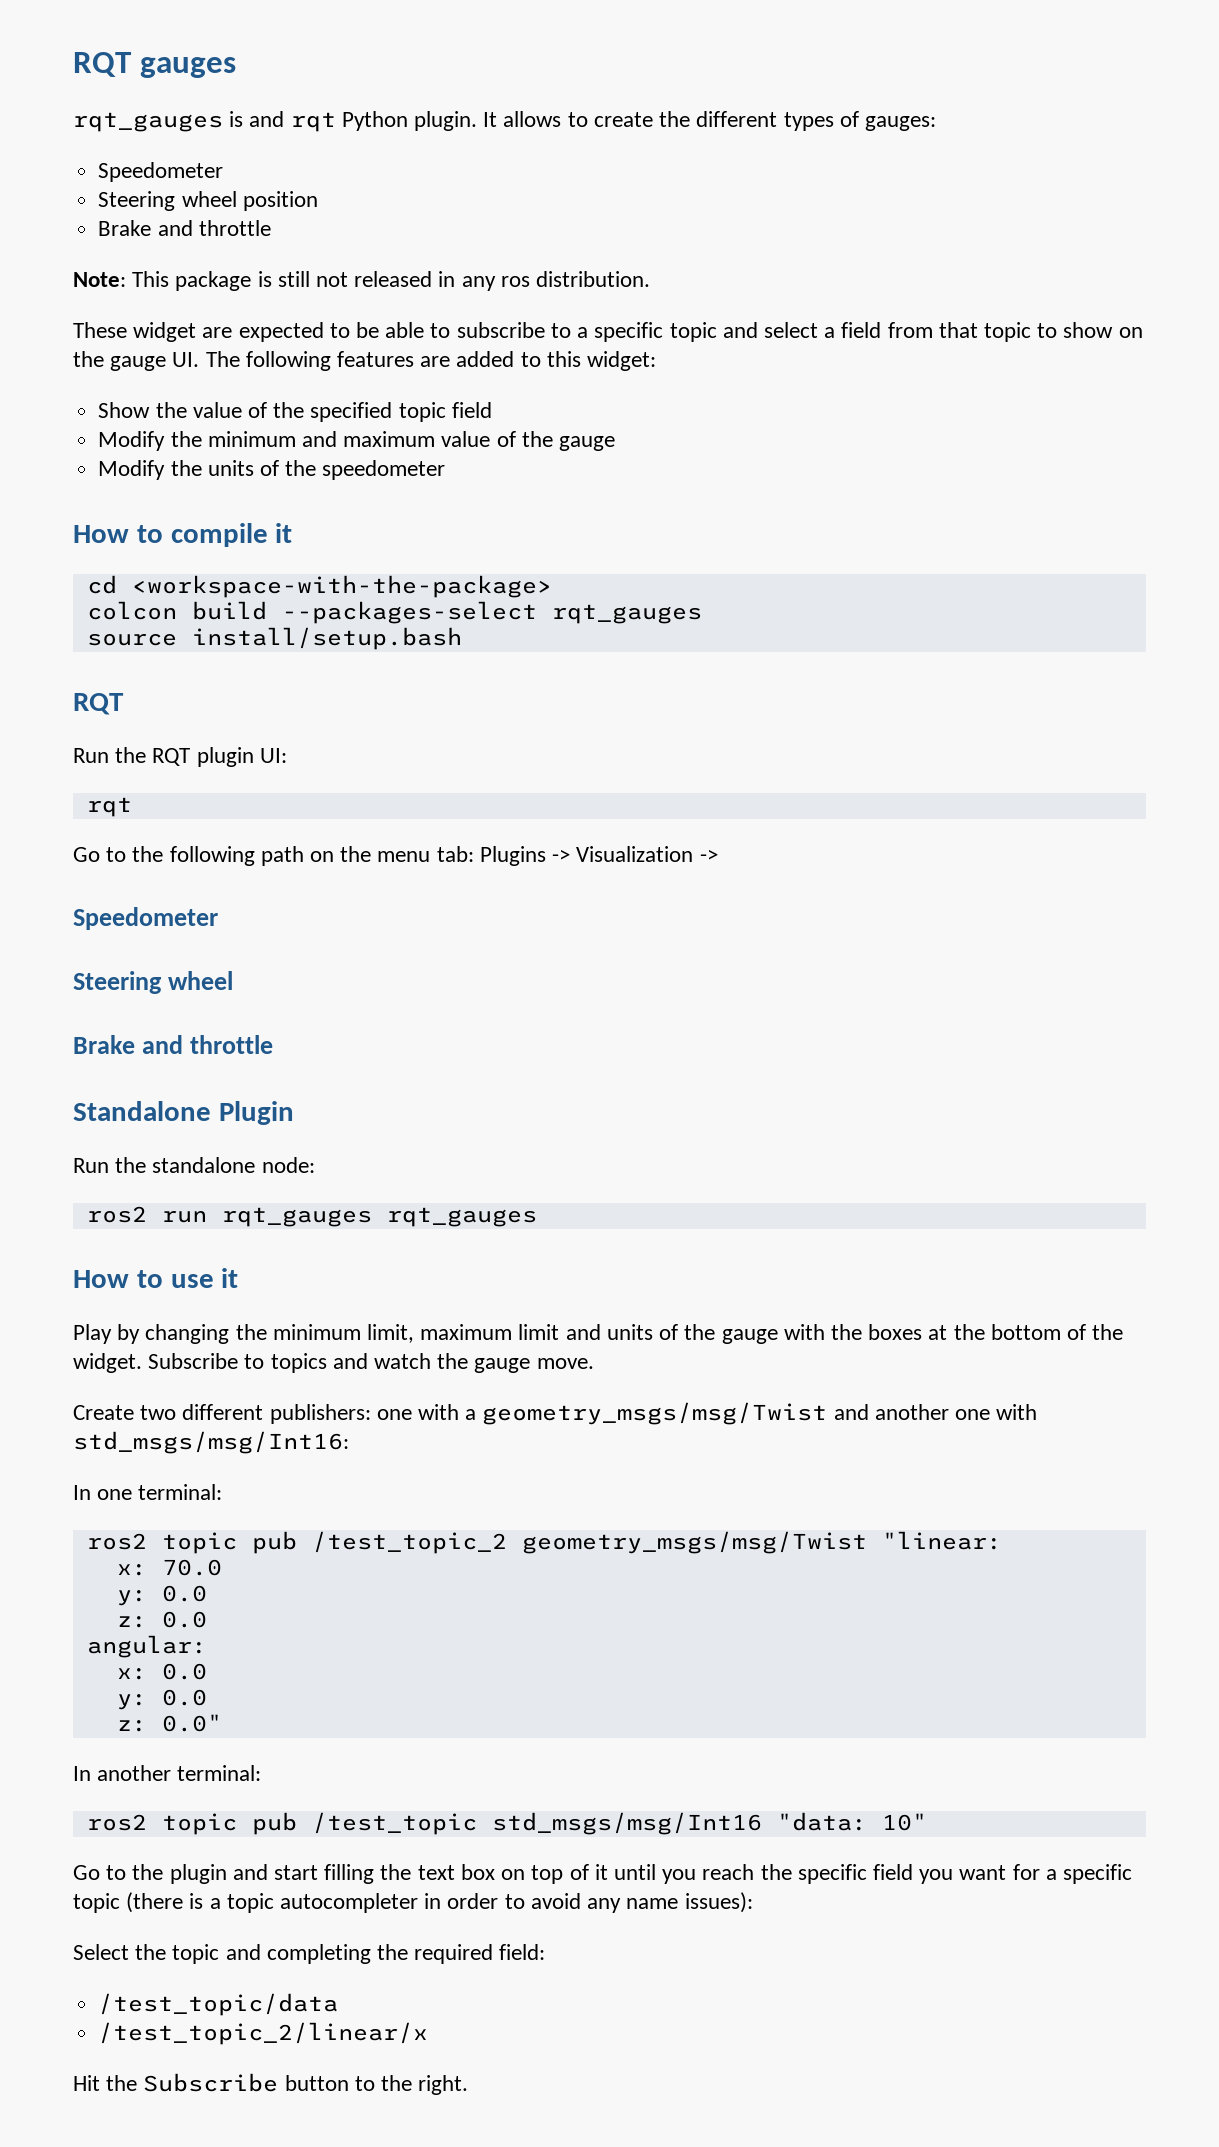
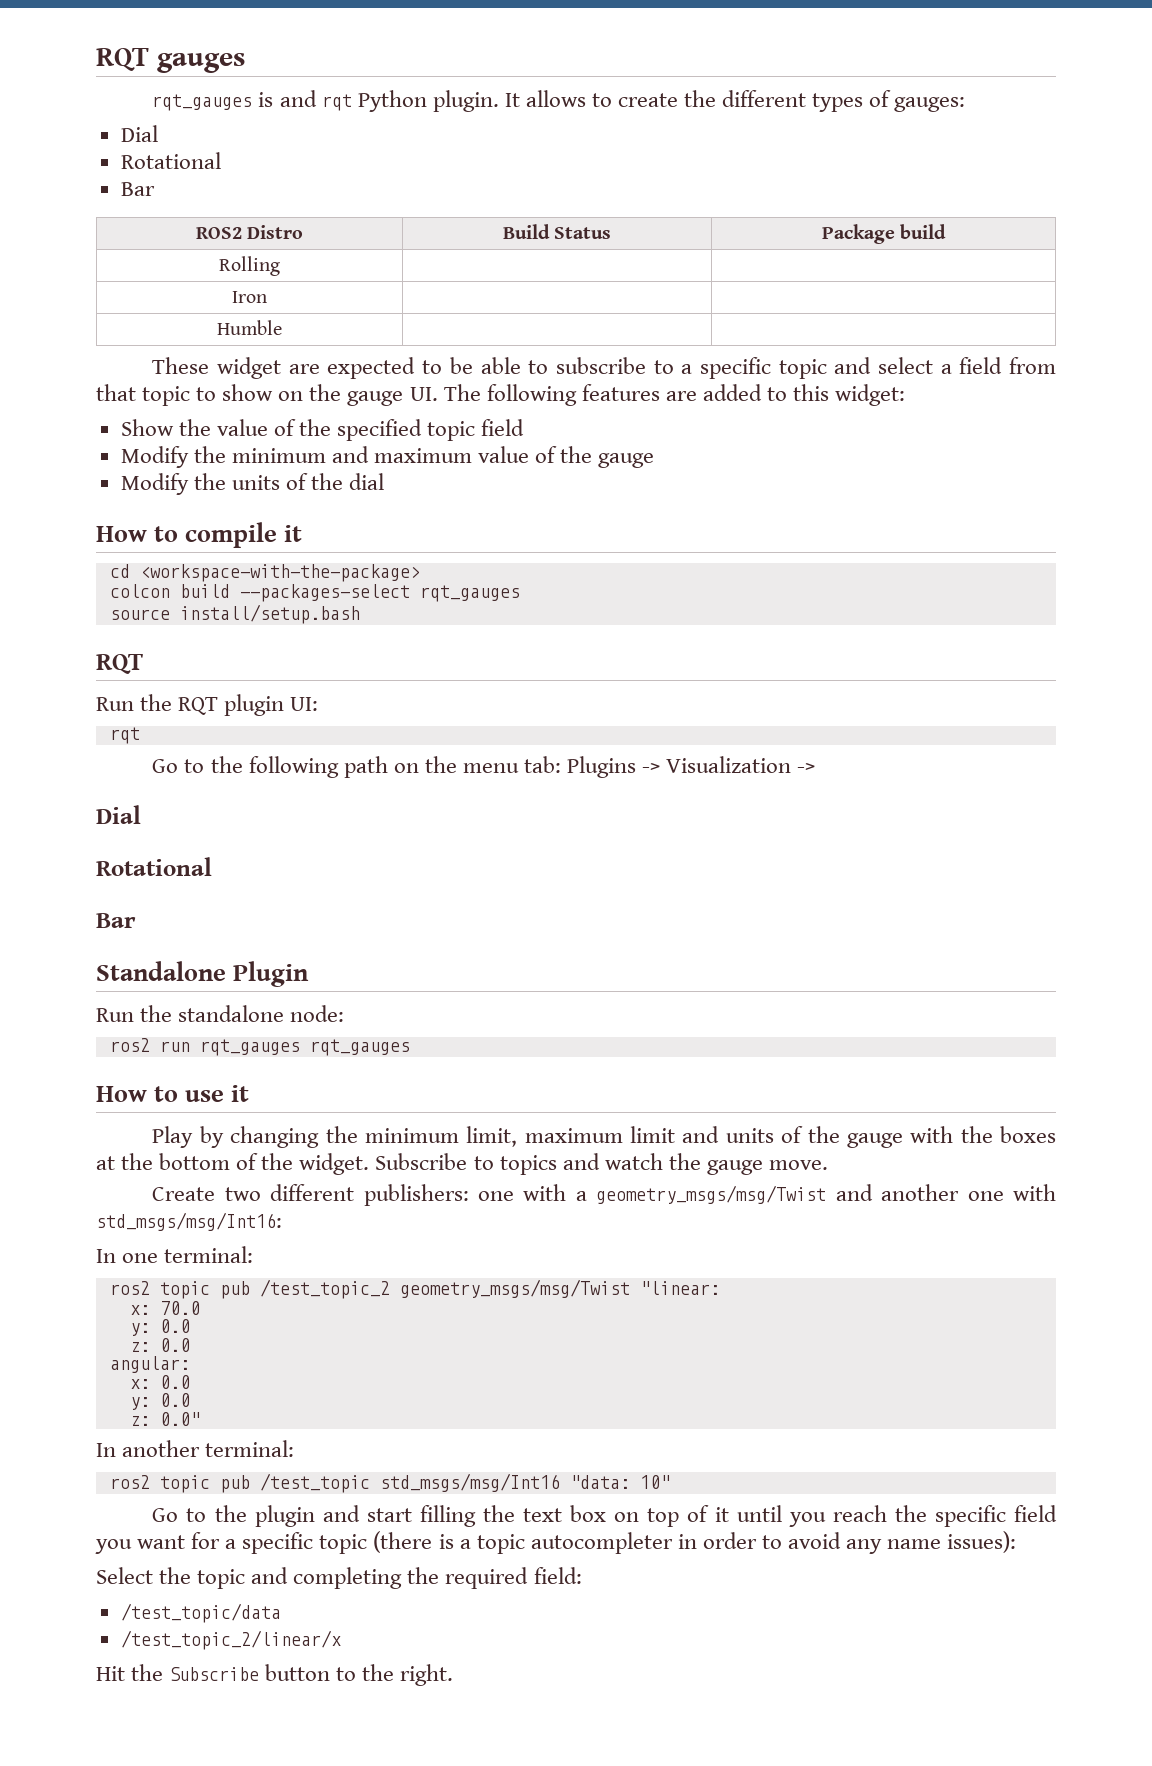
  It allows to create the different types of gauges:
- Speedometer
- Steering wheel position
- Brake and throttle
- Note: This package is still not released in any ros distribution.
+ Dial
+ Rotational
+ Bar
+ ROS2 Distro | Build Status | Package build
+ Rolling | |
+ Iron | |
+ Humble | |
- Modify the units of the speedometer
+ Modify the units of the dial
  Go to the following path on the menu tab: Plugins -> Visualization ->
- Speedometer
- Steering wheel
- Brake and throttle
+ Dial
+ Rotational
+ Bar

